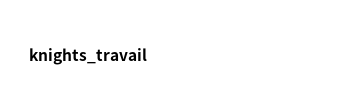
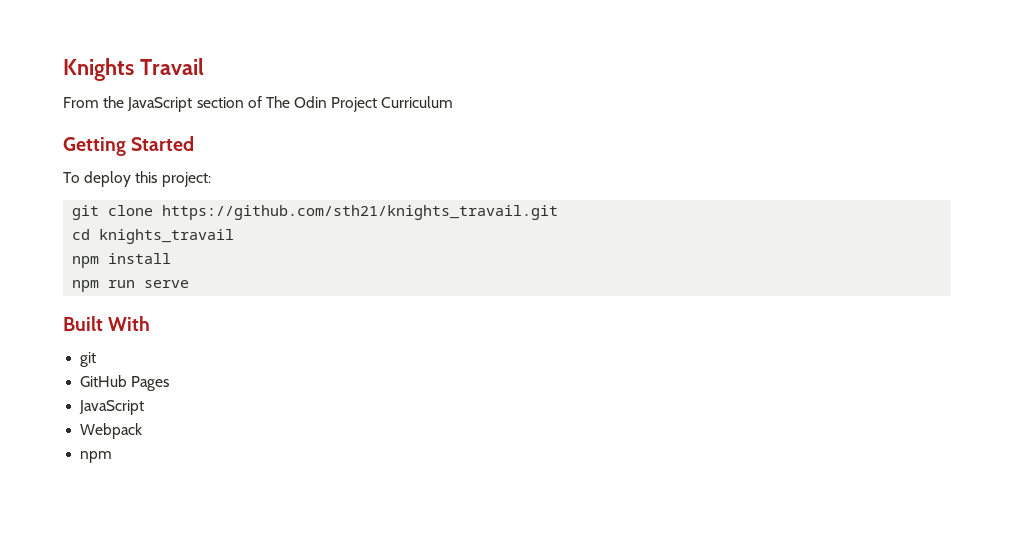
- knights_travail
+ Knights Travail
+ From the JavaScript section of The Odin Project Curriculum
+ Getting Started
+ To deploy this project:
+ git clone https://github.com/sth21/knights_travail.git
+ cd knights_travail
+ npm install
+ npm run serve
+ Built With
+ git
+ GitHub Pages
+ JavaScript
+ Webpack
+ npm

